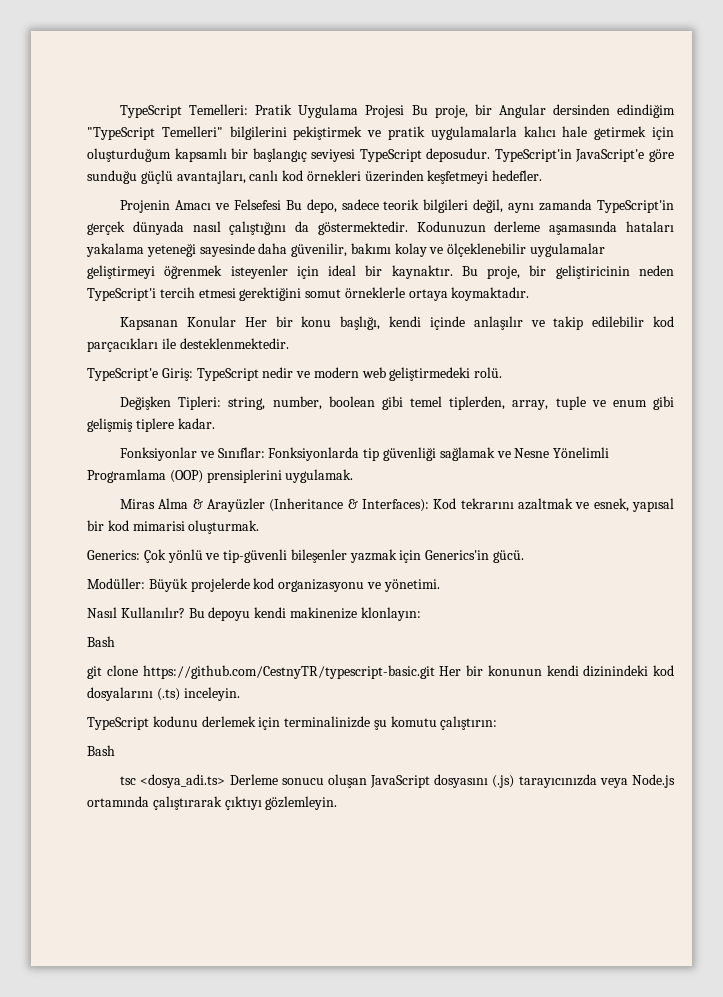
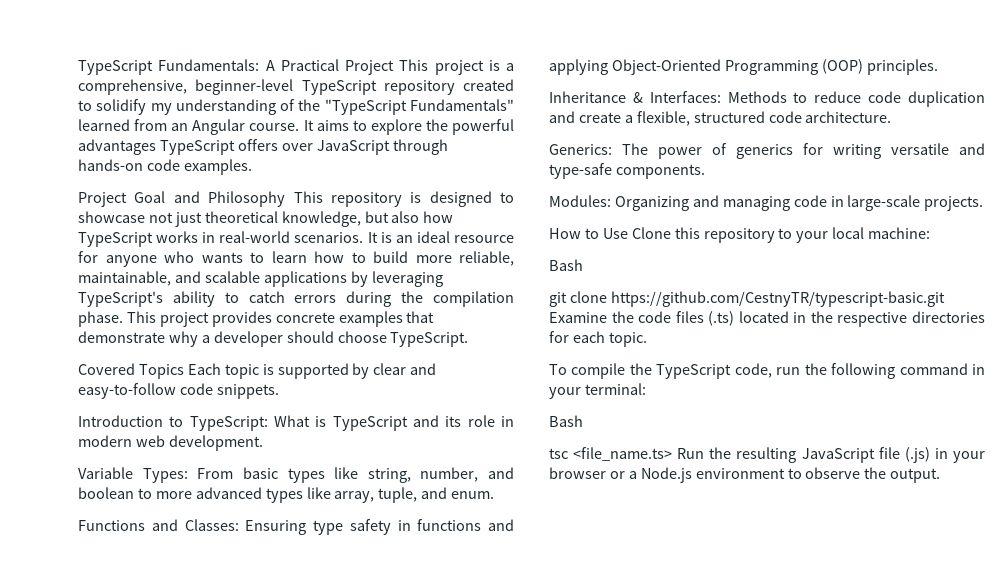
- TypeScript Temelleri: Pratik Uygulama Projesi Bu proje, bir Angular dersinden edindiğim "TypeScript Temelleri" bilgilerini pekiştirmek ve pratik uygulamalarla kalıcı hale getirmek için oluşturduğum kapsamlı bir başlangıç seviyesi TypeScript deposudur. TypeScript'in JavaScript'e göre sunduğu güçlü avantajları, canlı kod örnekleri üzerinden keşfetmeyi hedefler.
- Projenin Amacı ve Felsefesi Bu depo, sadece teorik bilgileri değil, aynı zamanda TypeScript'in gerçek dünyada nasıl çalıştığını da göstermektedir. Kodunuzun derleme aşamasında hataları yakalama yeteneği sayesinde daha güvenilir, bakımı kolay ve ölçeklenebilir uygulamalar geliştirmeyi öğrenmek isteyenler için ideal bir kaynaktır. Bu proje, bir geliştiricinin neden TypeScript'i tercih etmesi gerektiğini somut örneklerle ortaya koymaktadır.
- Kapsanan Konular Her bir konu başlığı, kendi içinde anlaşılır ve takip edilebilir kod parçacıkları ile desteklenmektedir.
- TypeScript'e Giriş: TypeScript nedir ve modern web geliştirmedeki rolü.
- Değişken Tipleri: string, number, boolean gibi temel tiplerden, array, tuple ve enum gibi gelişmiş tiplere kadar.
- Fonksiyonlar ve Sınıflar: Fonksiyonlarda tip güvenliği sağlamak ve Nesne Yönelimli Programlama (OOP) prensiplerini uygulamak.
- Miras Alma & Arayüzler (Inheritance & Interfaces): Kod tekrarını azaltmak ve esnek, yapısal bir kod mimarisi oluşturmak.
- Generics: Çok yönlü ve tip-güvenli bileşenler yazmak için Generics'in gücü.
- Modüller: Büyük projelerde kod organizasyonu ve yönetimi.
- Nasıl Kullanılır? Bu depoyu kendi makinenize klonlayın:
+ TypeScript Fundamentals: A Practical Project This project is a comprehensive, beginner-level TypeScript repository created to solidify my understanding of the "TypeScript Fundamentals" learned from an Angular course. It aims to explore the powerful advantages TypeScript offers over JavaScript through hands-on code examples.
+ Project Goal and Philosophy This repository is designed to showcase not just theoretical knowledge, but also how TypeScript works in real-world scenarios. It is an ideal resource for anyone who wants to learn how to build more reliable, maintainable, and scalable applications by leveraging TypeScript's ability to catch errors during the compilation phase. This project provides concrete examples that demonstrate why a developer should choose TypeScript.
+ Covered Topics Each topic is supported by clear and easy-to-follow code snippets.
+ Introduction to TypeScript: What is TypeScript and its role in modern web development.
+ Variable Types: From basic types like string, number, and boolean to more advanced types like array, tuple, and enum.
+ Functions and Classes: Ensuring type safety in functions and applying Object-Oriented Programming (OOP) principles.
+ Inheritance & Interfaces: Methods to reduce code duplication and create a flexible, structured code architecture.
+ Generics: The power of generics for writing versatile and type-safe components.
+ Modules: Organizing and managing code in large-scale projects.
+ How to Use Clone this repository to your local machine:
  Bash
- git clone https://github.com/CestnyTR/typescript-basic.git Her bir konunun kendi dizinindeki kod dosyalarını (.ts) inceleyin.
- TypeScript kodunu derlemek için terminalinizde şu komutu çalıştırın:
+ git clone https://github.com/CestnyTR/typescript-basic.git Examine the code files (.ts) located in the respective directories for each topic.
+ To compile the TypeScript code, run the following command in your terminal:
  Bash
- tsc <dosya_adi.ts> Derleme sonucu oluşan JavaScript dosyasını (.js) tarayıcınızda veya Node.js ortamında çalıştırarak çıktıyı gözlemleyin.
+ tsc <file_name.ts> Run the resulting JavaScript file (.js) in your browser or a Node.js environment to observe the output.

